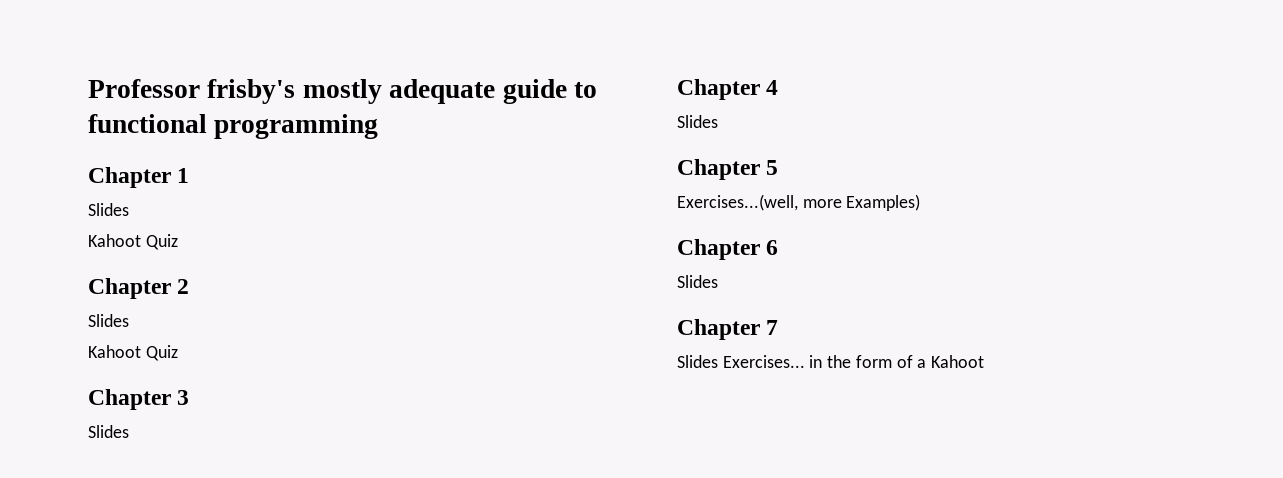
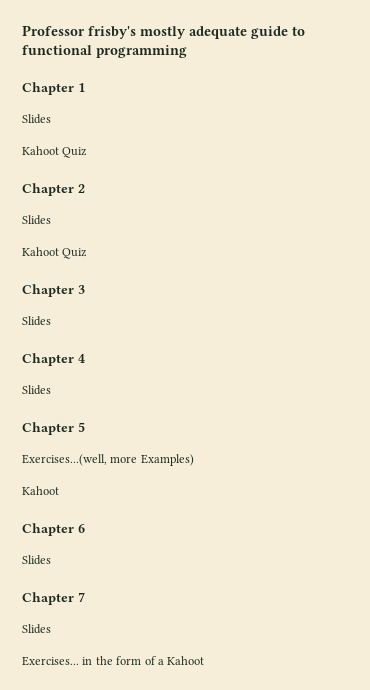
  Exercises...(well, more Examples)
+ Kahoot
  Chapter 7
- Slides Exercises... in the form of a Kahoot
+ Slides
+ Exercises... in the form of a Kahoot

